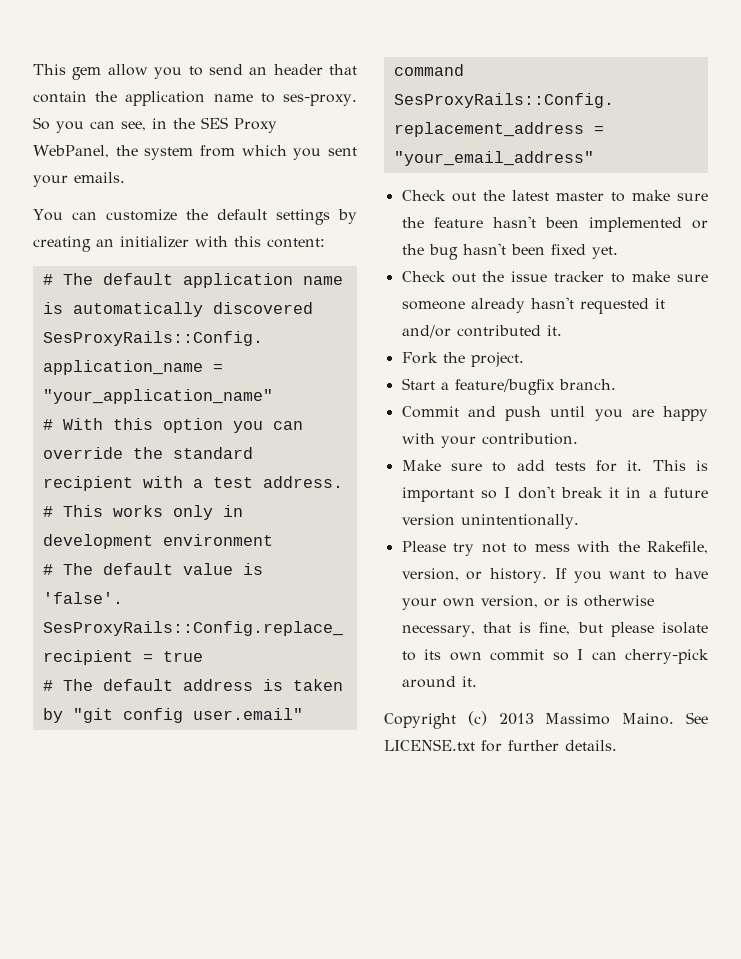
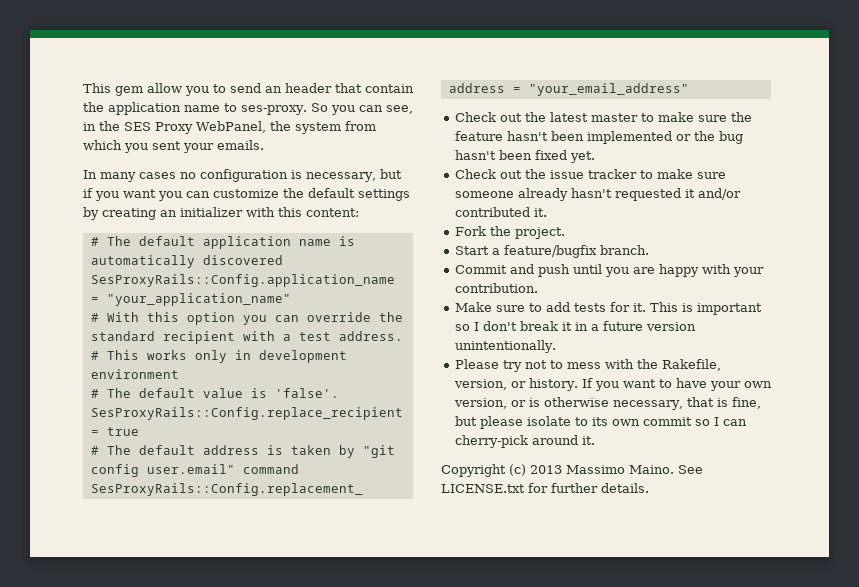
- You can customize the default settings by creating an initializer with this content:
+ In many cases no configuration is necessary, but if you want you can customize the default settings by creating an initializer with this content:

